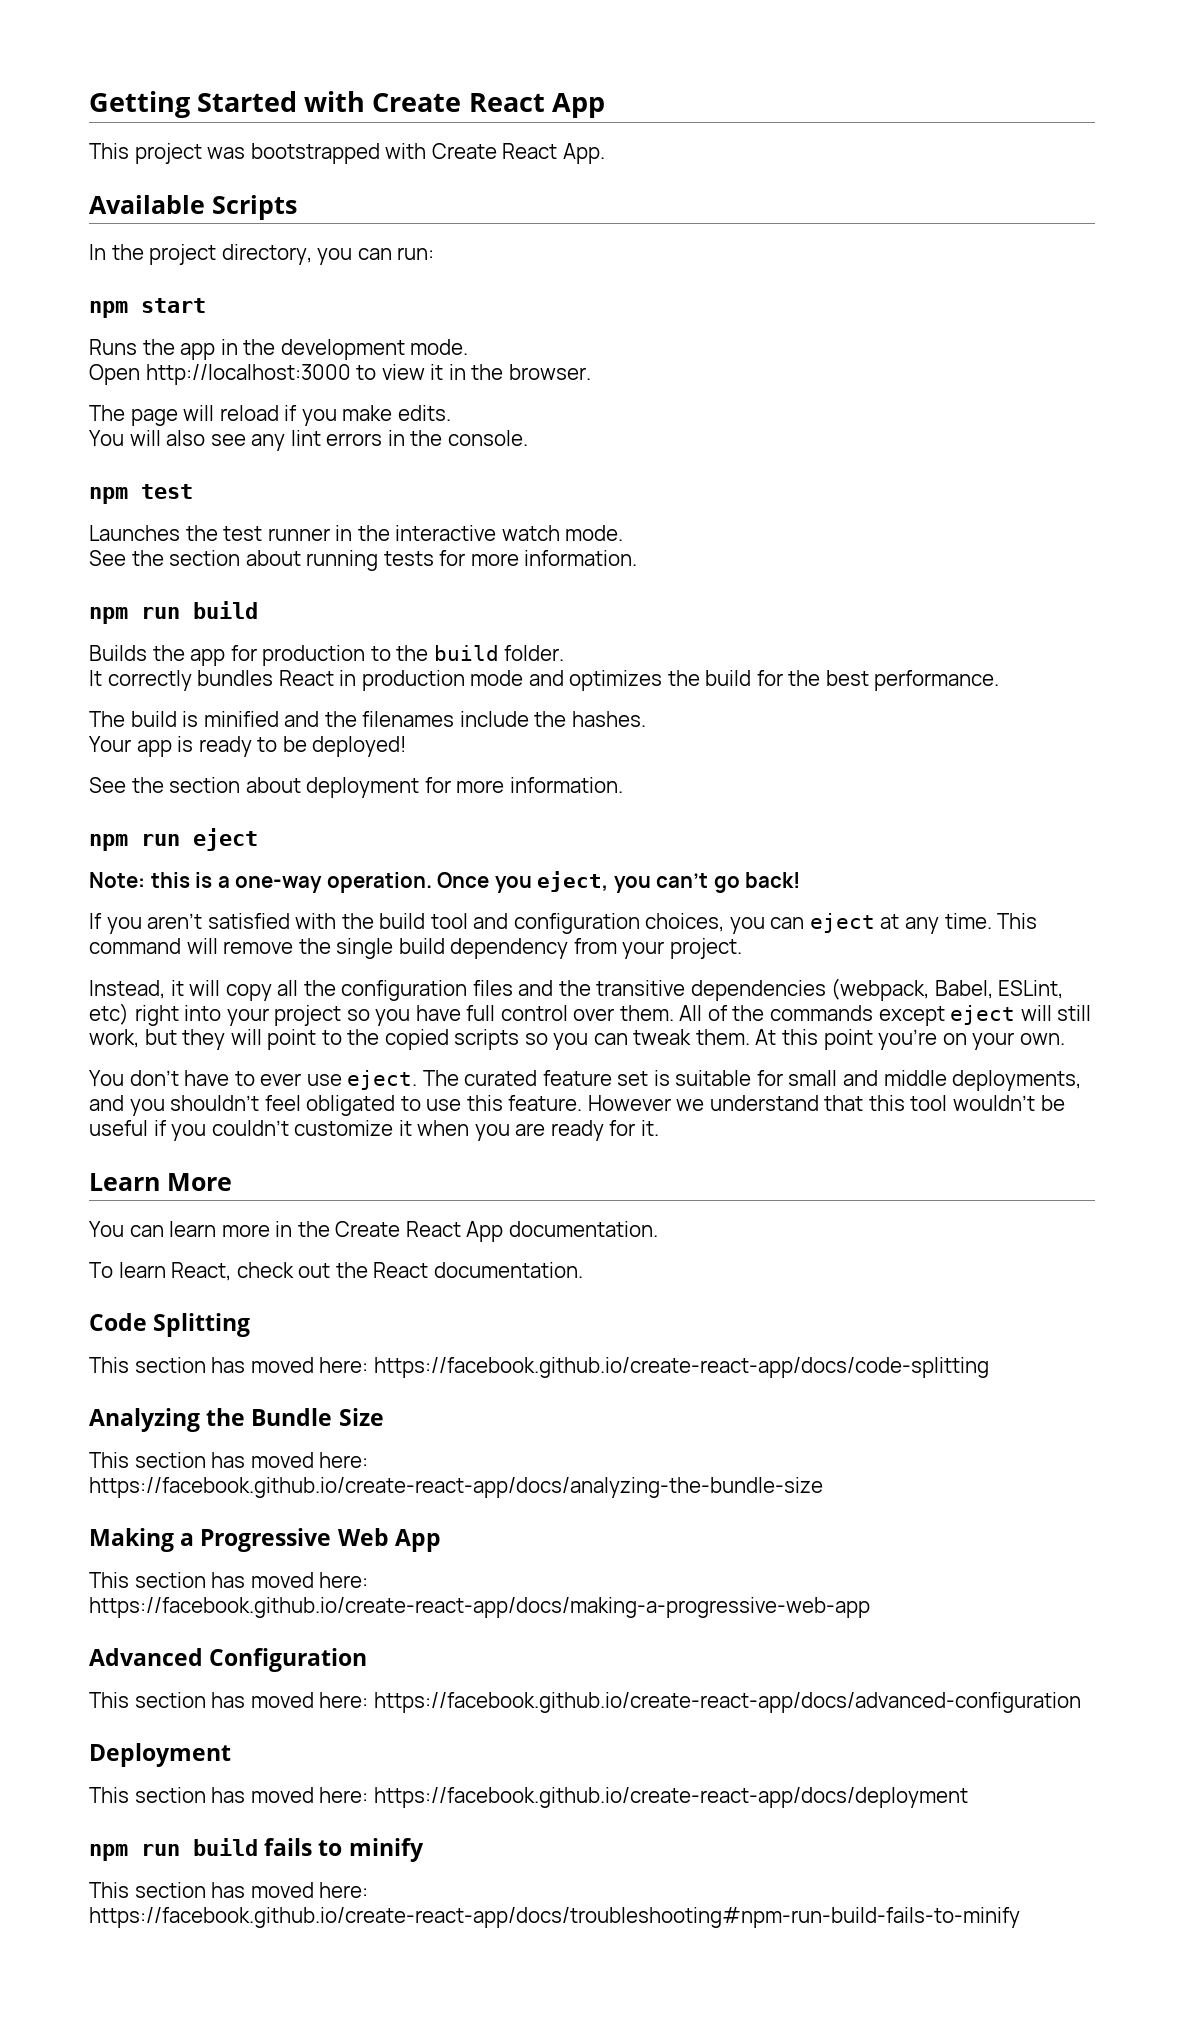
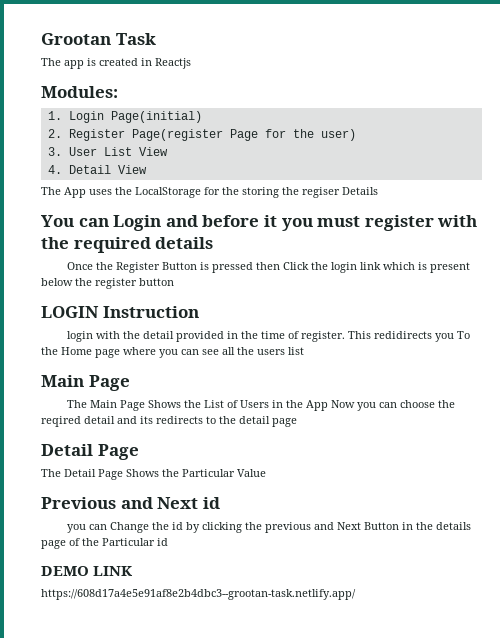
- Getting Started with Create React App
- This project was bootstrapped with Create React App.
- Available Scripts
- In the project directory, you can run:
- npm start
- Runs the app in the development mode.
- Open http://localhost:3000 to view it in the browser.
- The page will reload if you make edits.
- You will also see any lint errors in the console.
- npm test
- Launches the test runner in the interactive watch mode.
- See the section about running tests for more information.
- npm run build
- Builds the app for production to the build folder.
- It correctly bundles React in production mode and optimizes the build for the best performance.
- The build is minified and the filenames include the hashes.
- Your app is ready to be deployed!
- See the section about deployment for more information.
- npm run eject
- Note: this is a one-way operation. Once you eject, you can’t go back!
- If you aren’t satisfied with the build tool and configuration choices, you can eject at any time. This command will remove the single build dependency from your project.
- Instead, it will copy all the configuration files and the transitive dependencies (webpack, Babel, ESLint, etc) right into your project so you have full control over them. All of the commands except eject will still work, but they will point to the copied scripts so you can tweak them. At this point you’re on your own.
- You don’t have to ever use eject. The curated feature set is suitable for small and middle deployments, and you shouldn’t feel obligated to use this feature. However we understand that this tool wouldn’t be useful if you couldn’t customize it when you are ready for it.
- Learn More
- You can learn more in the Create React App documentation.
- To learn React, check out the React documentation.
- Code Splitting
- This section has moved here: https://facebook.github.io/create-react-app/docs/code-splitting
- Analyzing the Bundle Size
- This section has moved here: https://facebook.github.io/create-react-app/docs/analyzing-the-bundle-size
- Making a Progressive Web App
- This section has moved here: https://facebook.github.io/create-react-app/docs/making-a-progressive-web-app
- Advanced Configuration
- This section has moved here: https://facebook.github.io/create-react-app/docs/advanced-configuration
- Deployment
- This section has moved here: https://facebook.github.io/create-react-app/docs/deployment
- npm run build fails to minify
- This section has moved here: https://facebook.github.io/create-react-app/docs/troubleshooting#npm-run-build-fails-to-minify
+ Grootan Task
+ The app is created in Reactjs
+ Modules:
+ 1. Login Page(initial)
+ 2. Register Page(register Page for the user)
+ 3. User List View
+ 4. Detail View
+ The App uses the LocalStorage for the storing the regiser Details
+ You can Login and before it you must register with the required details
+ Once the Register Button is pressed then Click the login link which is present below the register button
+ LOGIN Instruction
+ login with the detail provided in the time of register. This redidirects you To the Home page where you can see all the users list
+ Main Page
+ The Main Page Shows the List of Users in the App Now you can choose the reqired detail and its redirects to the detail page
+ Detail Page
+ The Detail Page Shows the Particular Value
+ Previous and Next id
+ you can Change the id by clicking the previous and Next Button in the details page of the Particular id
+ DEMO LINK
+ https://608d17a4e5e91af8e2b4dbc3--grootan-task.netlify.app/

